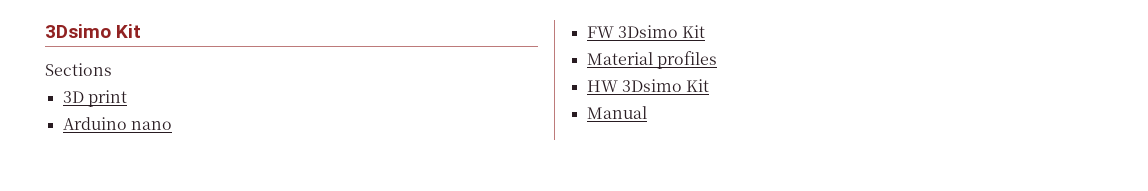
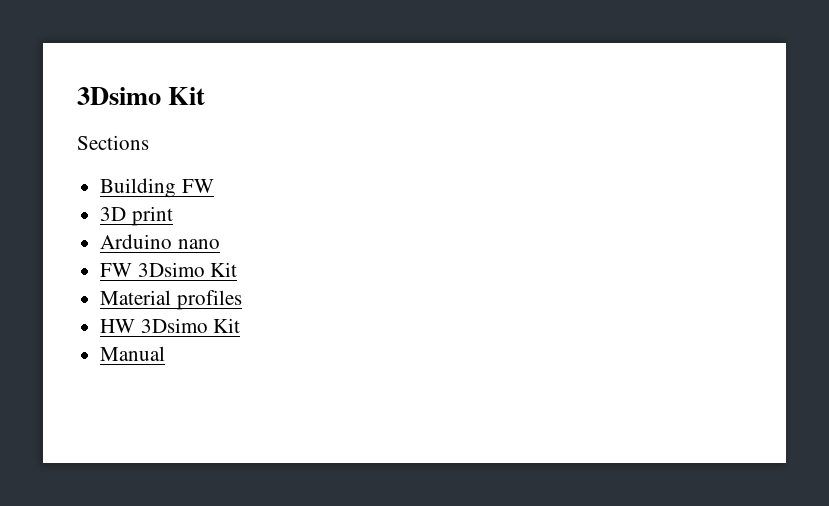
+ Building FW

